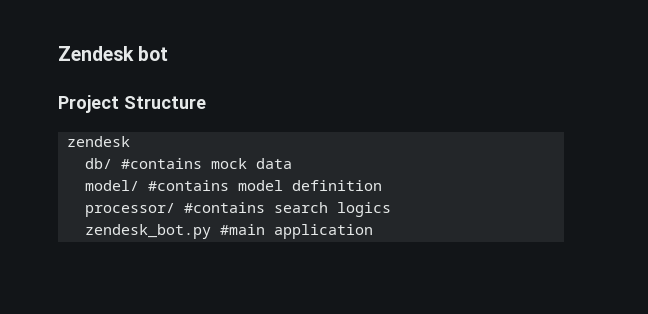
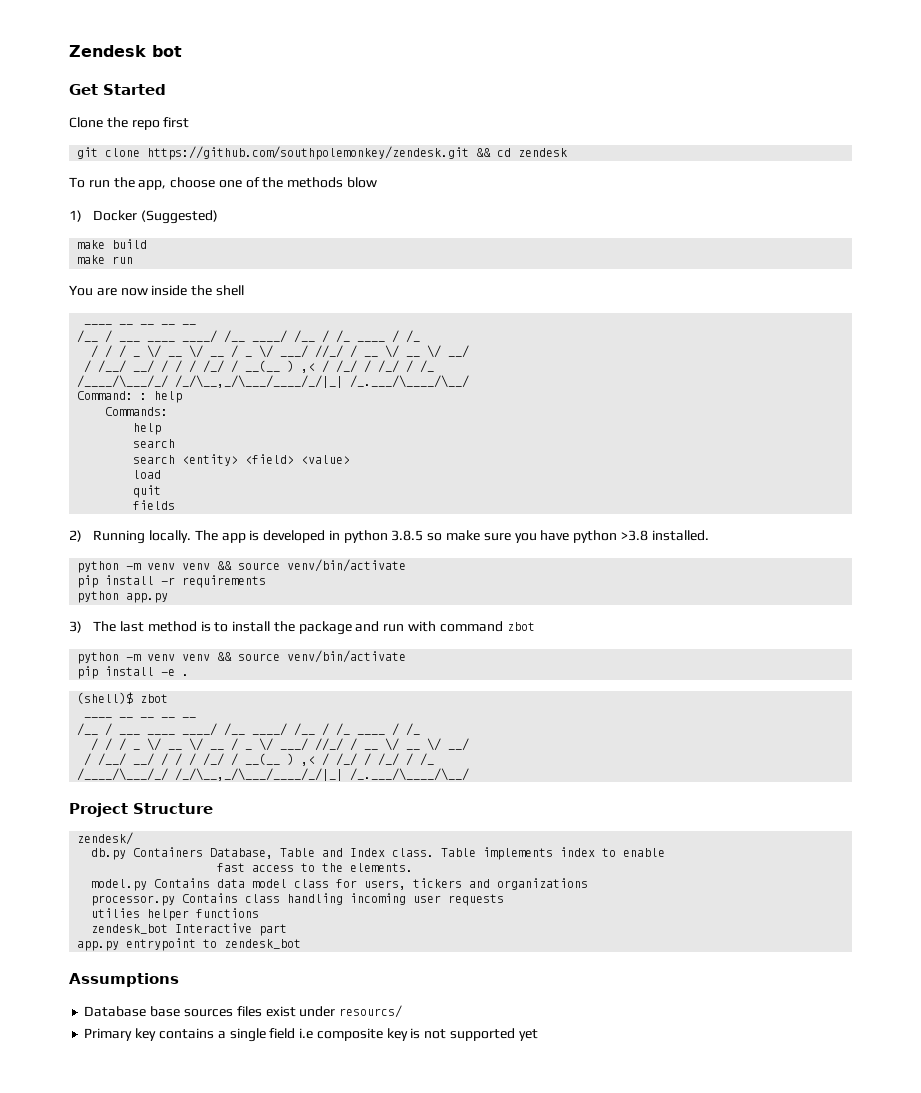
+ Get Started
+ Clone the repo first
+ git clone https://github.com/southpolemonkey/zendesk.git && cd zendesk
+ To run the app, choose one of the methods blow
+ 1) Docker (Suggested)
+ make build
+ make run
+ You are now inside the shell
+ ____ __ __ __ __
+ /__ / ___ ____ ____/ /__ ____/ /__ / /_ ____ / /_
+ / / / _ \/ __ \/ __ / _ \/ ___/ //_/ / __ \/ __ \/ __/
+ / /__/ __/ / / / /_/ / __(__ ) ,< / /_/ / /_/ / /_
+ /____/\___/_/ /_/\__,_/\___/____/_/|_| /_.___/\____/\__/
+ Command: : help
+ Commands:
+ help
+ search
+ search <entity> <field> <value>
+ load
+ quit
+ fields
+ 2) Running locally. The app is developed in python 3.8.5 so make sure you have python >3.8 installed.
+ python -m venv venv && source venv/bin/activate
+ pip install -r requirements
+ python app.py
+ 3) The last method is to install the package and run with command zbot
+ python -m venv venv && source venv/bin/activate
+ pip install -e .
+ (shell)$ zbot
+ ____ __ __ __ __
+ /__ / ___ ____ ____/ /__ ____/ /__ / /_ ____ / /_
+ / / / _ \/ __ \/ __ / _ \/ ___/ //_/ / __ \/ __ \/ __/
+ / /__/ __/ / / / /_/ / __(__ ) ,< / /_/ / /_/ / /_
+ /____/\___/_/ /_/\__,_/\___/____/_/|_| /_.___/\____/\__/
  Project Structure
- zendesk
- db/ #contains mock data
- model/ #contains model definition
- processor/ #contains search logics
- zendesk_bot.py #main application
+ zendesk/
+ db.py Containers Database, Table and Index class. Table implements index to enable
+ fast access to the elements.
+ model.py Contains data model class for users, tickers and organizations
+ processor.py Contains class handling incoming user requests
+ utilies helper functions
+ zendesk_bot Interactive part
+ app.py entrypoint to zendesk_bot
+ Assumptions
+ Database base sources files exist under resourcs/
+ Primary key contains a single field i.e composite key is not supported yet

